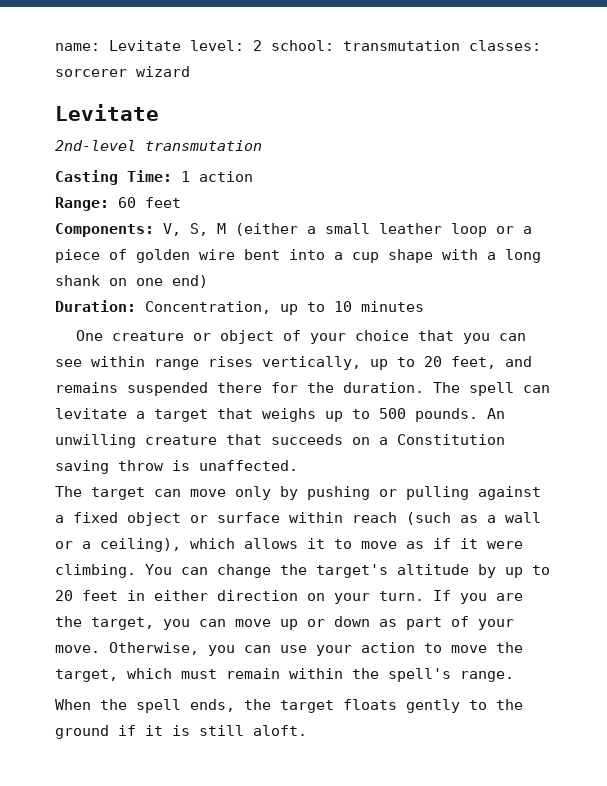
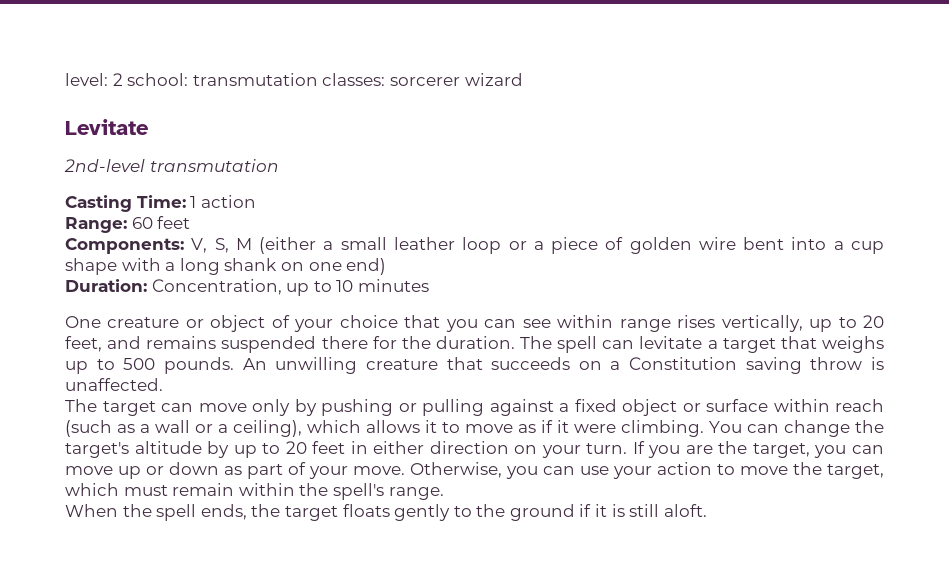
- name: Levitate level: 2 school: transmutation classes: sorcerer wizard
+ level: 2 school: transmutation classes: sorcerer wizard

